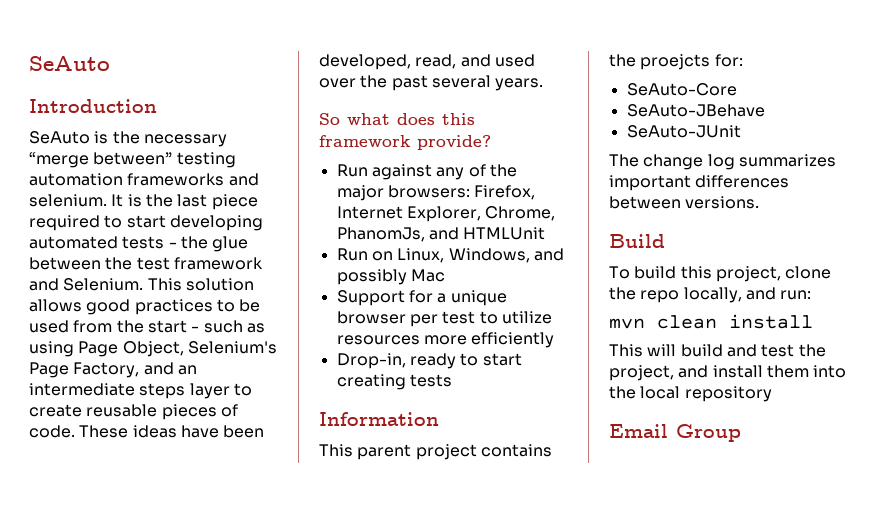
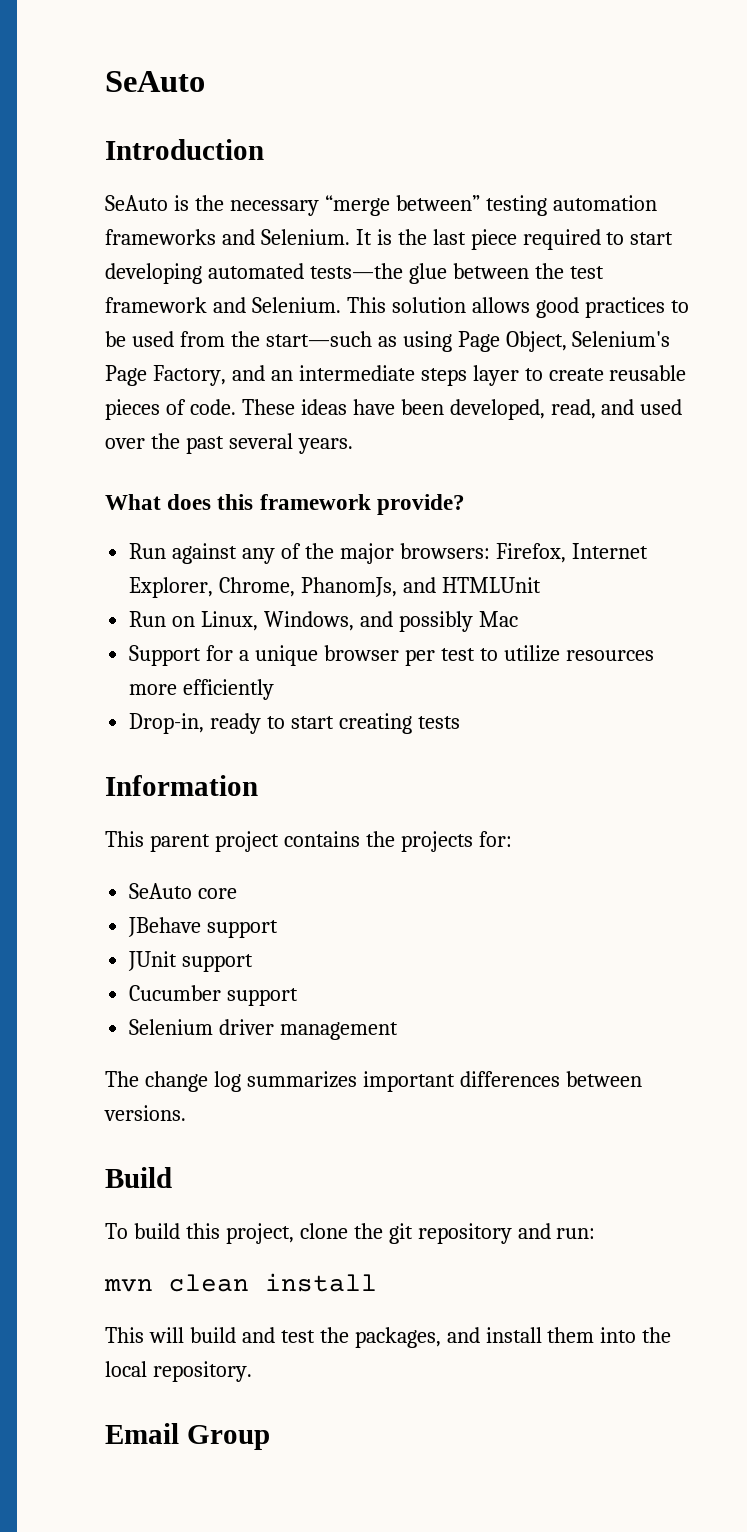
- SeAuto is the necessary “merge between” testing automation frameworks and selenium.
+ SeAuto is the necessary “merge between” testing automation frameworks and Selenium.
- It is the last piece required to start developing automated tests - the glue between the test framework and Selenium.
+ It is the last piece required to start developing automated tests—the glue between the test framework and Selenium.
- This solution allows good practices to be used from the start - such as using Page Object, Selenium's Page Factory, and an intermediate steps layer to create reusable pieces of code.
+ This solution allows good practices to be used from the start—such as using Page Object, Selenium's Page Factory, and an intermediate steps layer to create reusable pieces of code.
- So what does this framework provide?
+ What does this framework provide?
- This parent project contains the proejcts for:
+ This parent project contains the projects for:
- SeAuto-Core
- SeAuto-JBehave
- SeAuto-JUnit
+ SeAuto core
+ JBehave support
+ JUnit support
+ Cucumber support
+ Selenium driver management
- To build this project, clone the repo locally, and run:
+ To build this project, clone the git repository and run:
- This will build and test the project, and install them into the local repository
+ This will build and test the packages, and install them into the local repository.

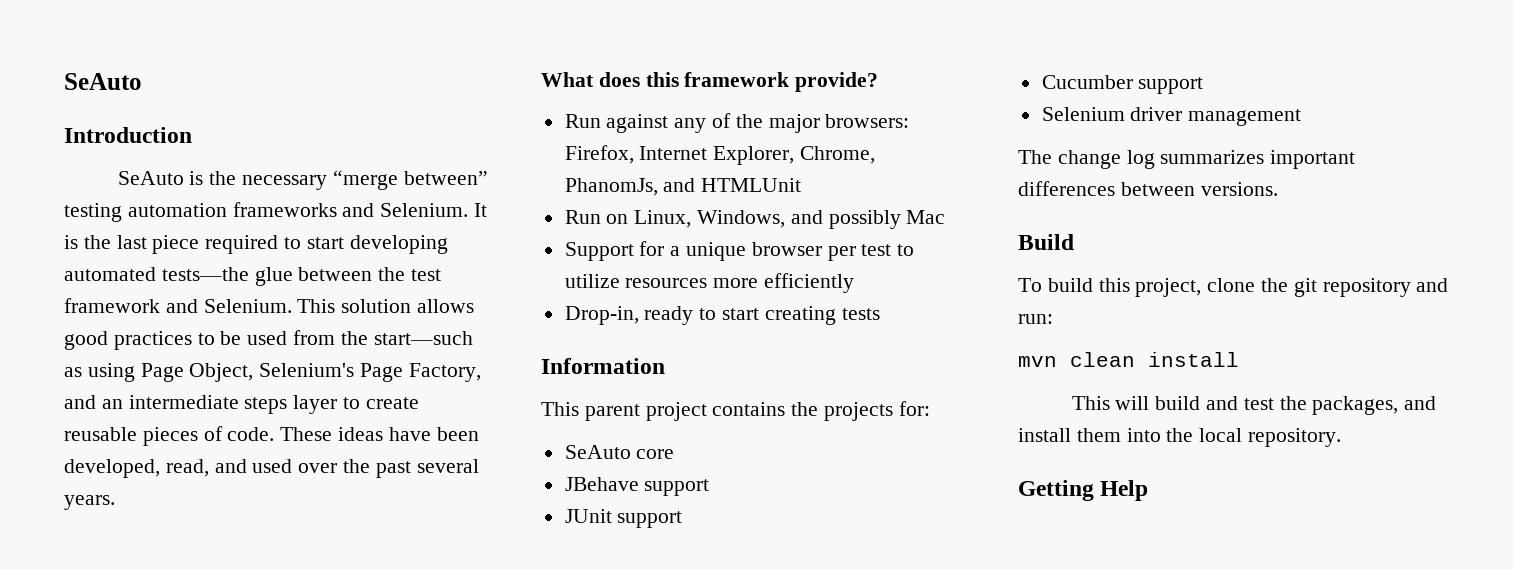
- Email Group
+ Getting Help

